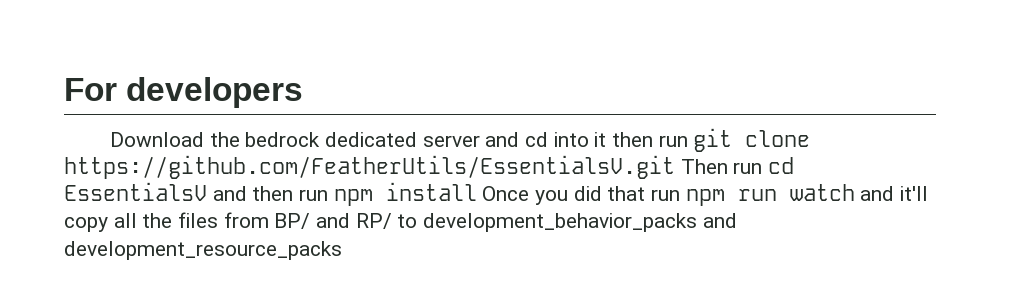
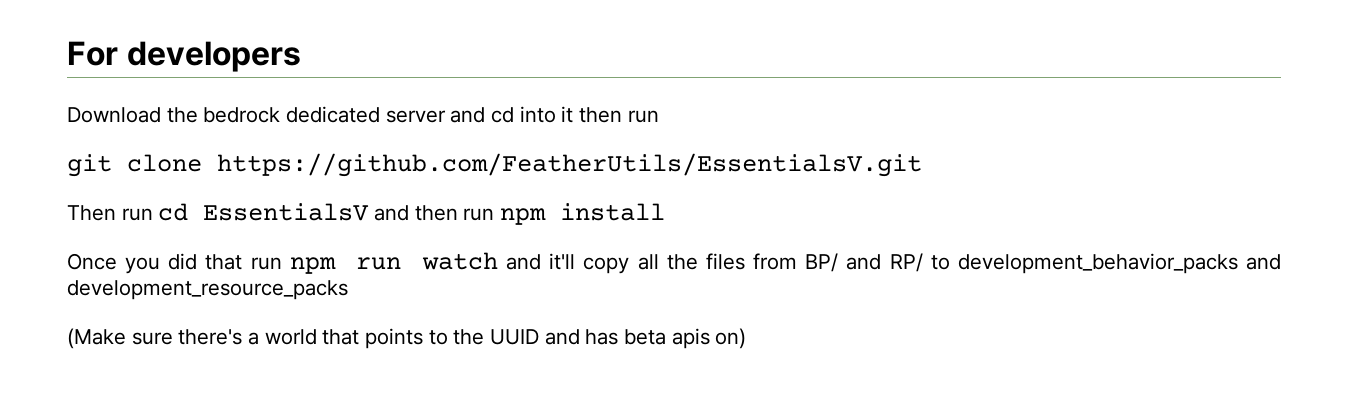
- Download the bedrock dedicated server and cd into it then run git clone https://github.com/FeatherUtils/EssentialsV.git Then run cd EssentialsV and then run npm install Once you did that run npm run watch and it'll copy all the files from BP/ and RP/ to development_behavior_packs and development_resource_packs
+ Download the bedrock dedicated server and cd into it then run
+ git clone https://github.com/FeatherUtils/EssentialsV.git
+ Then run cd EssentialsV and then run npm install
+ Once you did that run npm run watch and it'll copy all the files from BP/ and RP/ to development_behavior_packs and development_resource_packs
+ (Make sure there's a world that points to the UUID and has beta apis on)

